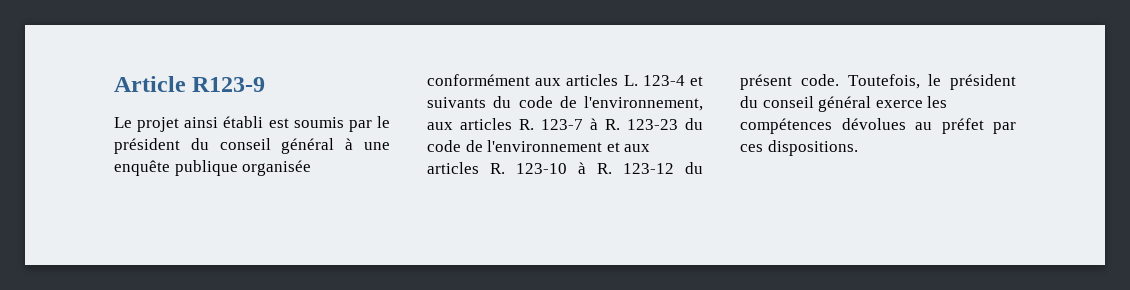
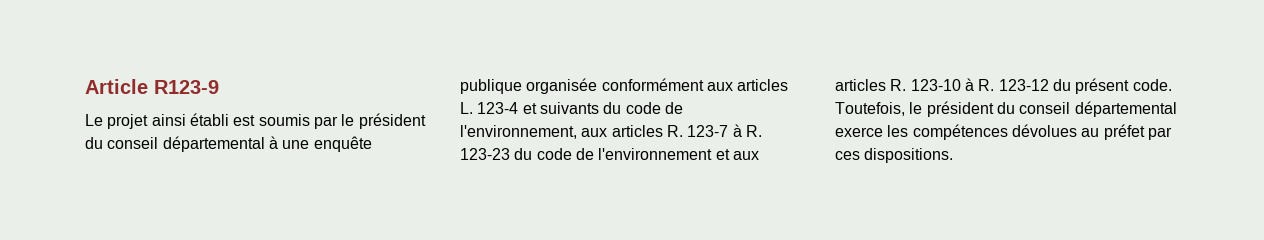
- Le projet ainsi établi est soumis par le président du conseil général à une enquête publique organisée conformément aux articles L. 123-4 et suivants du code de l'environnement, aux articles R. 123-7 à R. 123-23 du code de l'environnement et aux articles R. 123-10 à R. 123-12 du présent code.
+ Le projet ainsi établi est soumis par le président du conseil départemental à une enquête publique organisée conformément aux articles L. 123-4 et suivants du code de l'environnement, aux articles R. 123-7 à R. 123-23 du code de l'environnement et aux articles R. 123-10 à R. 123-12 du présent code.
- Toutefois, le président du conseil général exerce les compétences dévolues au préfet par ces dispositions.
+ Toutefois, le président du conseil départemental exerce les compétences dévolues au préfet par ces dispositions.

